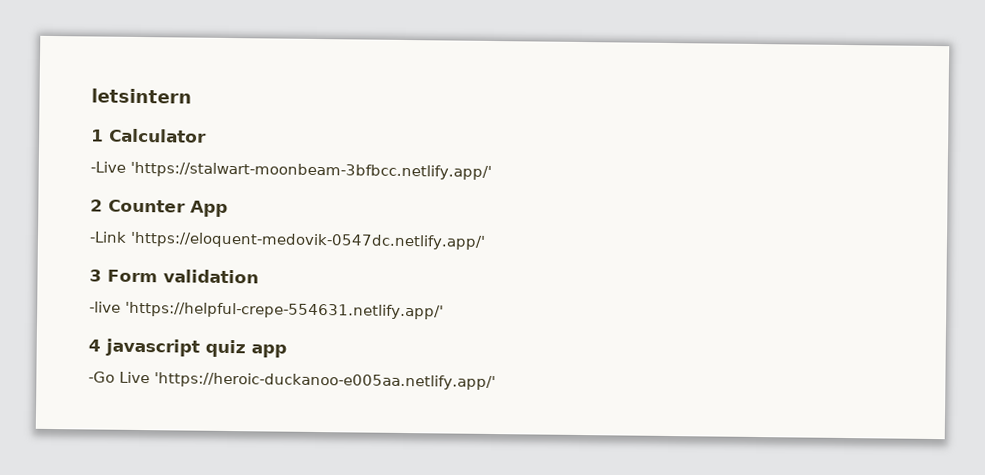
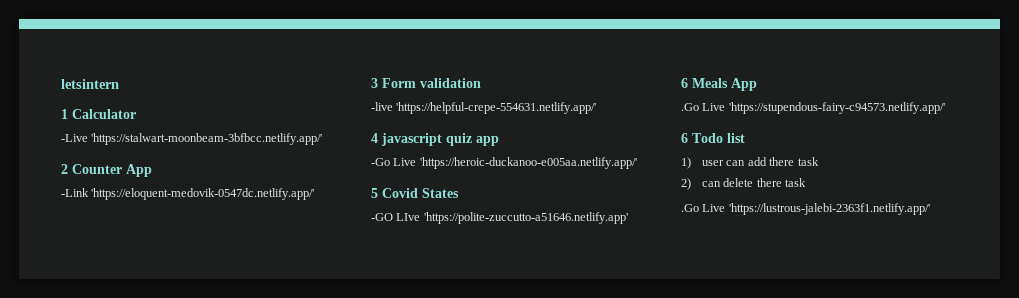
+ 5 Covid States
+ -GO LIve 'https://polite-zuccutto-a51646.netlify.app'
+ 6 Meals App
+ .Go Live 'https://stupendous-fairy-c94573.netlify.app/'
+ 6 Todo list
+ 1) user can add there task
+ 2) can delete there task
+ .Go Live 'https://lustrous-jalebi-2363f1.netlify.app/'

